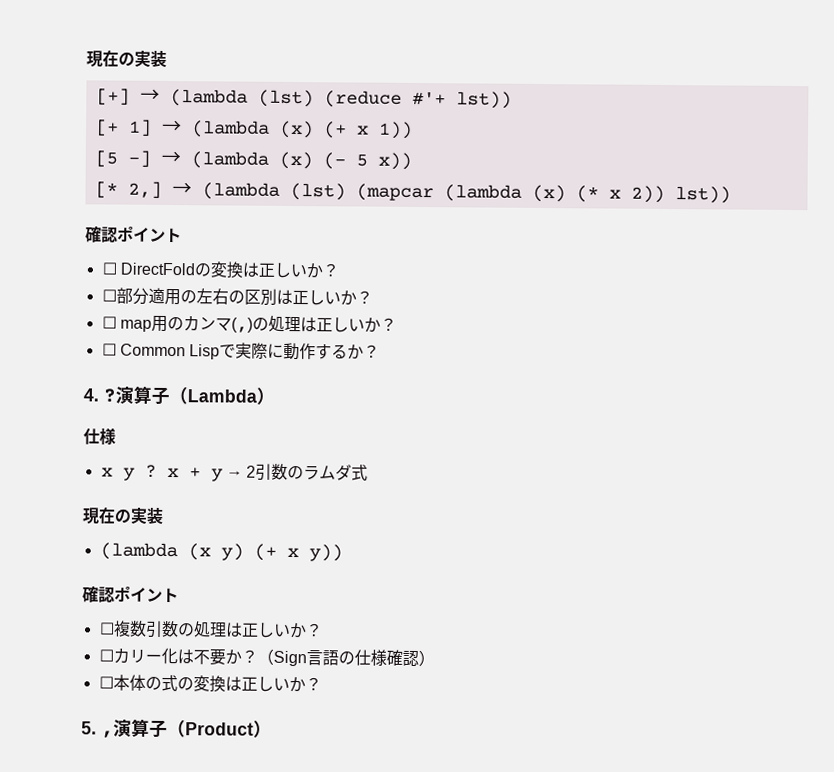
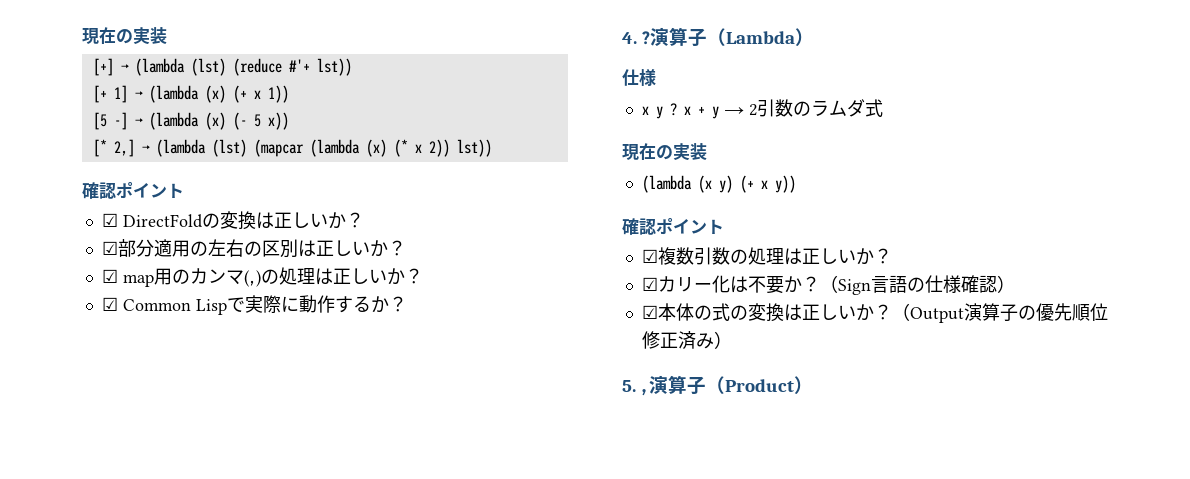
- ☐ DirectFoldの変換は正しいか？
+ ☑ DirectFoldの変換は正しいか？
- ☐部分適用の左右の区別は正しいか？
+ ☑部分適用の左右の区別は正しいか？
- ☐ map用のカンマ(,)の処理は正しいか？
+ ☑ map用のカンマ(,)の処理は正しいか？
- ☐ Common Lispで実際に動作するか？
+ ☑ Common Lispで実際に動作するか？
- ☐複数引数の処理は正しいか？
+ ☑複数引数の処理は正しいか？
- ☐カリー化は不要か？
+ ☑カリー化は不要か？
- ☐本体の式の変換は正しいか？
+ ☑本体の式の変換は正しいか？（Output演算子の優先順位修正済み）

